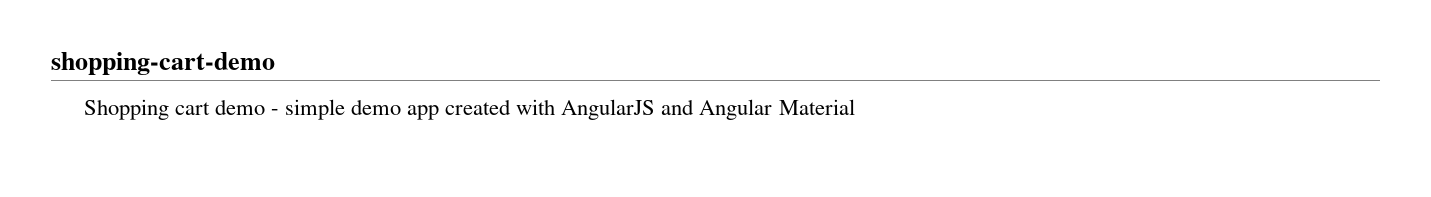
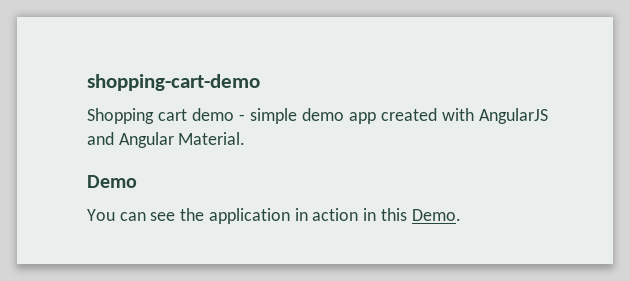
- Shopping cart demo - simple demo app created with AngularJS and Angular Material
+ Shopping cart demo - simple demo app created with AngularJS and Angular Material.
+ Demo
+ You can see the application in action in this Demo.

